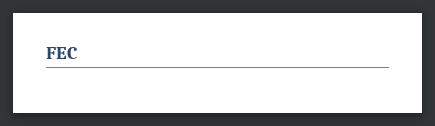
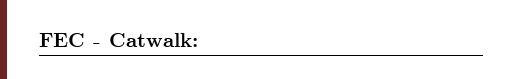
- FEC
+ FEC - Catwalk:

